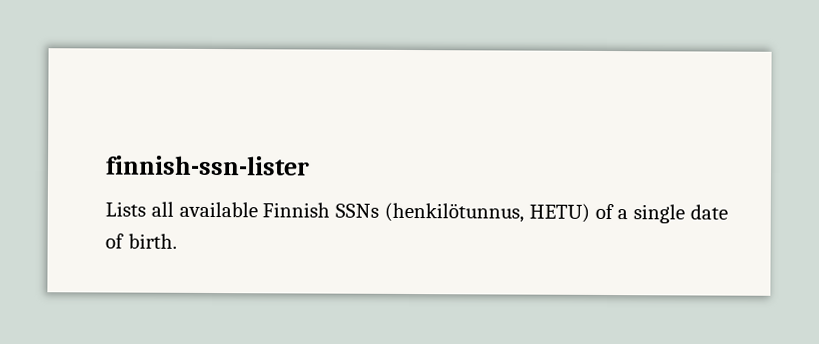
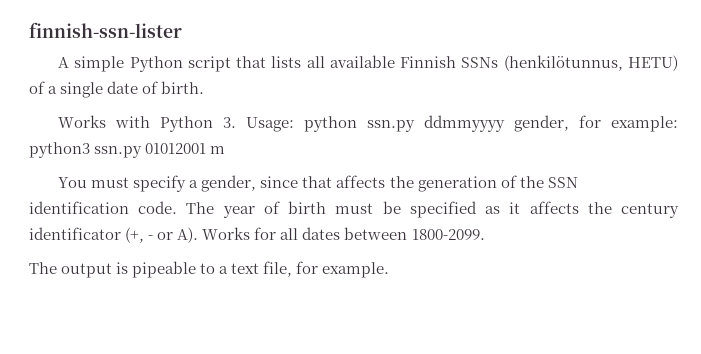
- Lists all available Finnish SSNs (henkilötunnus, HETU) of a single date of birth.
+ A simple Python script that lists all available Finnish SSNs (henkilötunnus, HETU) of a single date of birth.
+ Works with Python 3. Usage: python ssn.py ddmmyyyy gender, for example: python3 ssn.py 01012001 m
+ You must specify a gender, since that affects the generation of the SSN identification code. The year of birth must be specified as it affects the century identificator (+, - or A). Works for all dates between 1800-2099.
+ The output is pipeable to a text file, for example.

